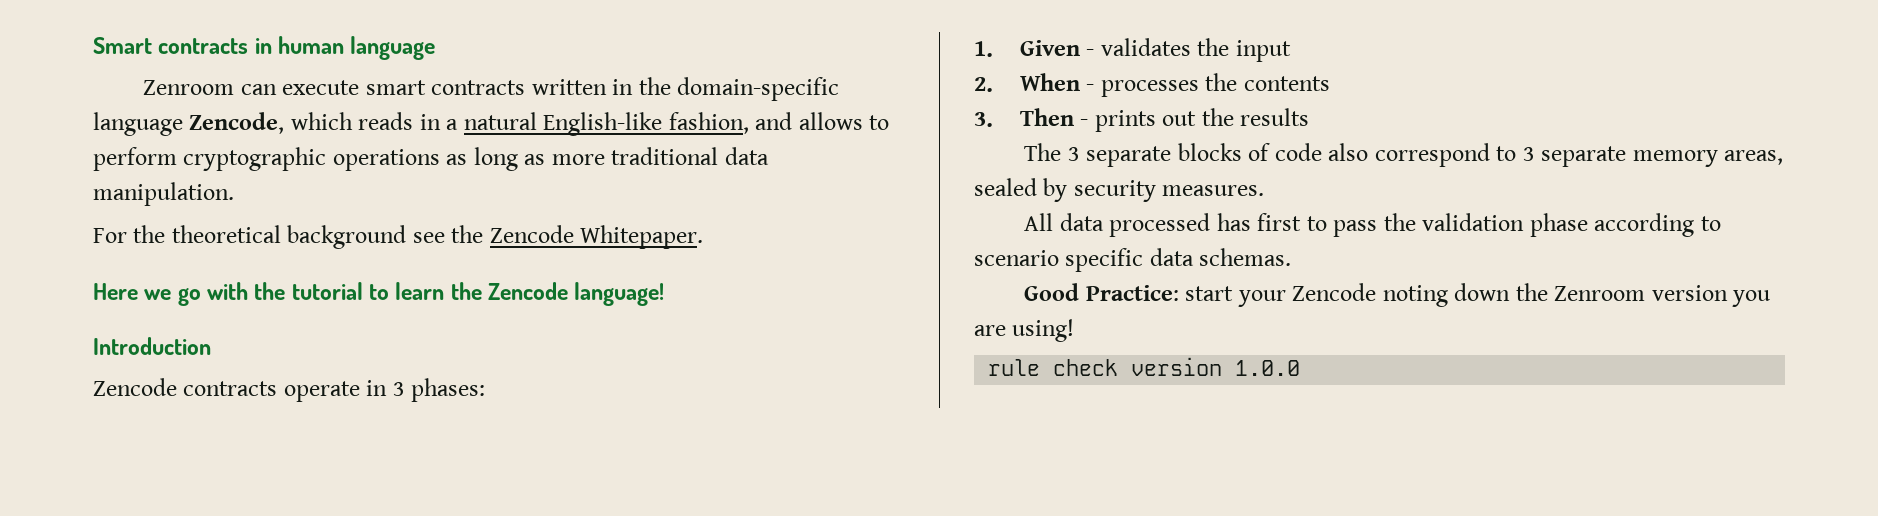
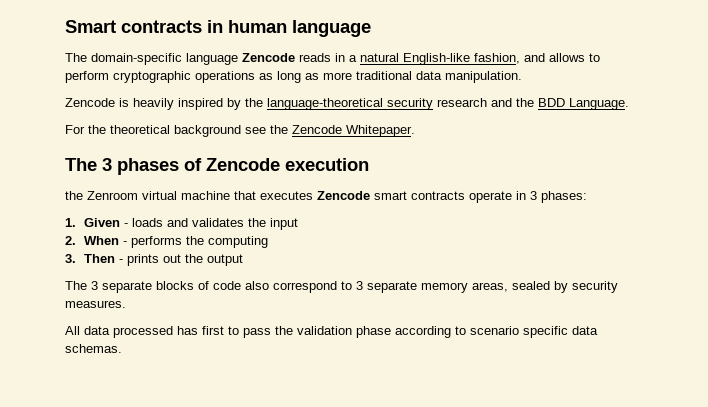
- Zenroom can execute smart contracts written in the domain-specific language Zencode, which reads in a natural English-like fashion, and allows to perform cryptographic operations as long as more traditional data manipulation.
+ The domain-specific language Zencode reads in a natural English-like fashion, and allows to perform cryptographic operations as long as more traditional data manipulation.
+ Zencode is heavily inspired by the language-theoretical security research and the BDD Language.
- Here we go with the tutorial to learn the Zencode language!
- Introduction
- Zencode contracts operate in 3 phases:
+ The 3 phases of Zencode execution
+ the Zenroom virtual machine that executes Zencode smart contracts operate in 3 phases:
- 1. Given - validates the input
+ 1. Given - loads and validates the input
- 2. When - processes the contents
+ 2. When - performs the computing
- 3. Then - prints out the results
+ 3. Then - prints out the output
- Good Practice: start your Zencode noting down the Zenroom version you are using!
- rule check version 1.0.0

